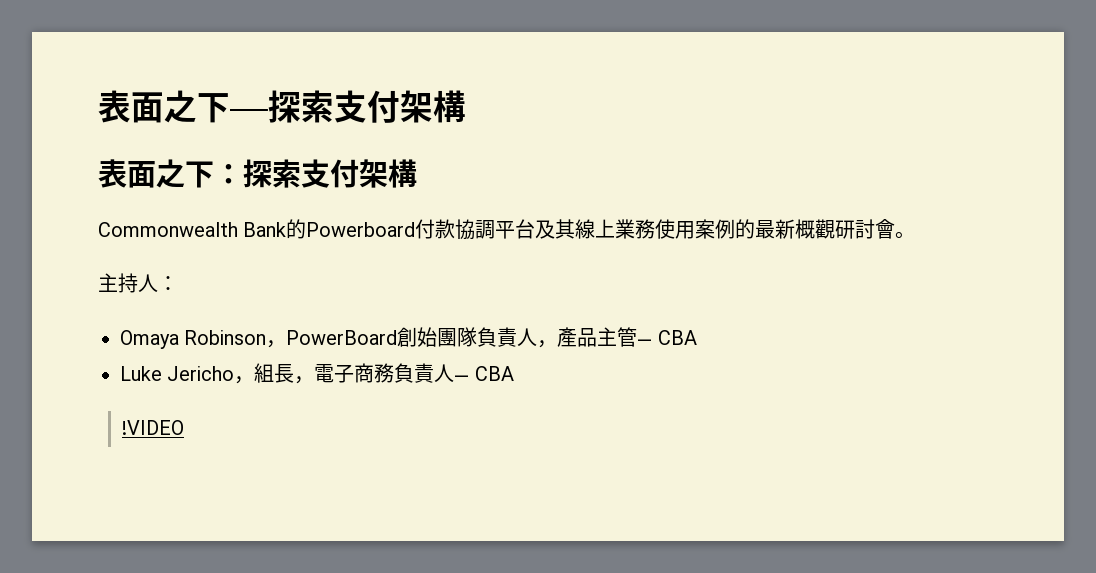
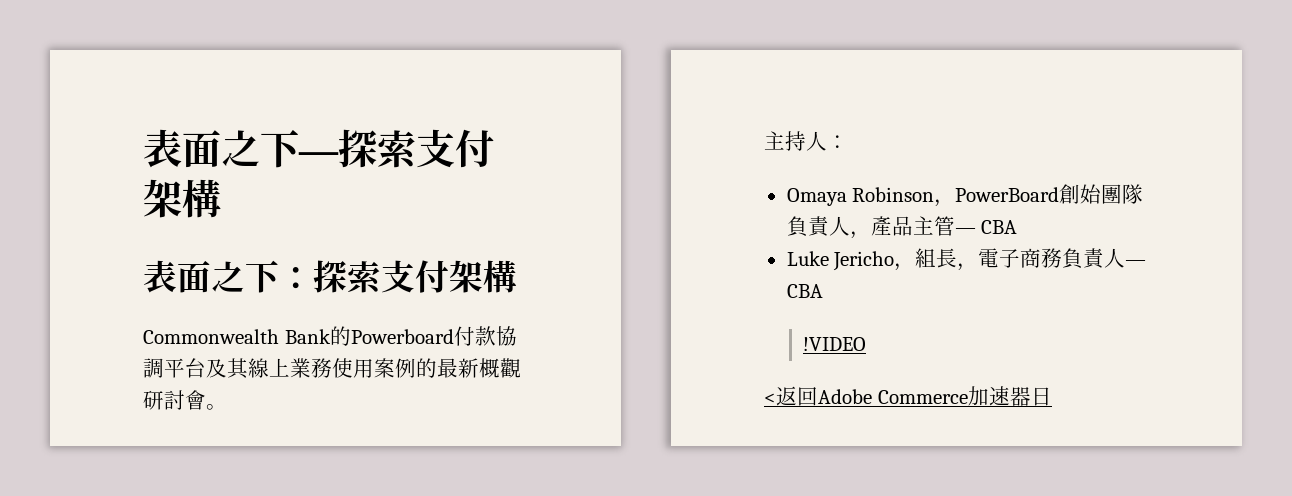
+ <返回Adobe Commerce加速器日

